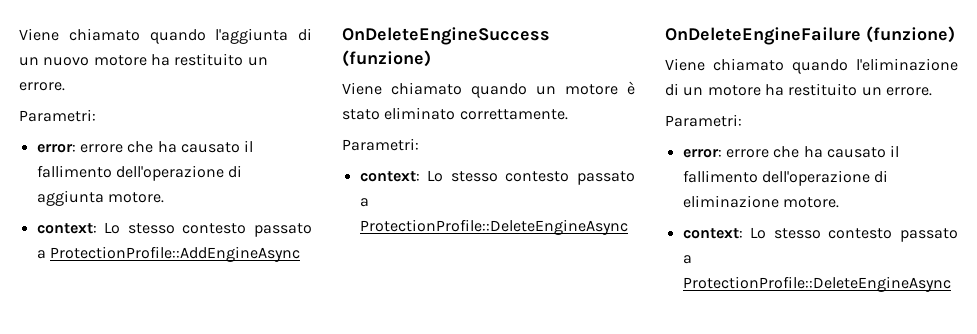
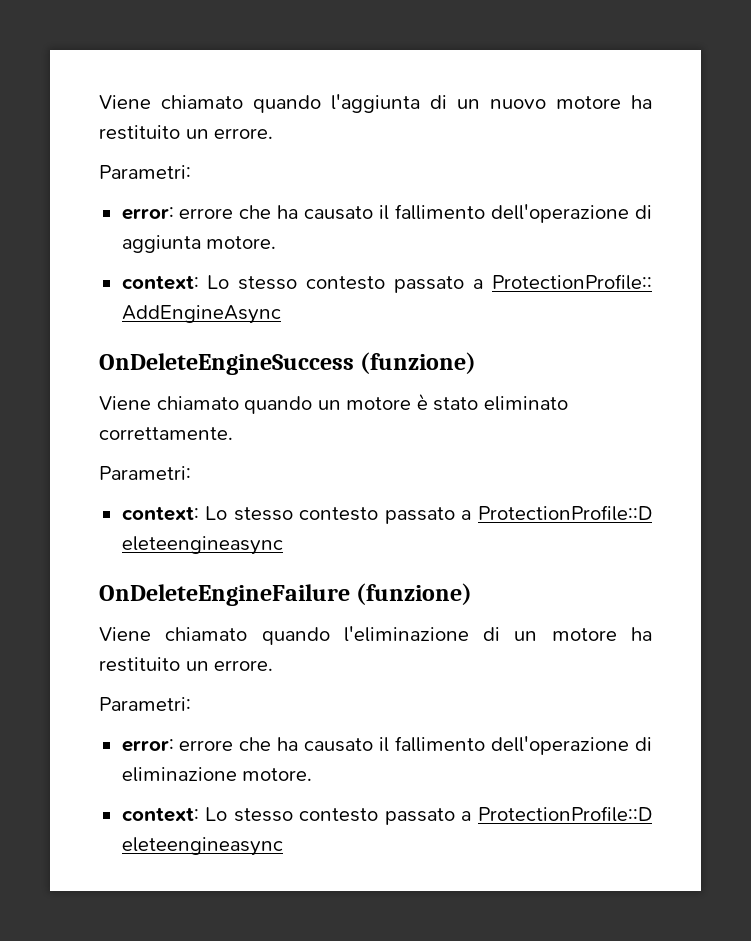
- context: Lo stesso contesto passato a ProtectionProfile::AddEngineAsync
+ context: Lo stesso contesto passato a ProtectionProfile:: AddEngineAsync
  Viene chiamato quando un motore è stato eliminato correttamente.
  Parametri:
- context: Lo stesso contesto passato a ProtectionProfile::DeleteEngineAsync
+ context: Lo stesso contesto passato a ProtectionProfile::D eleteengineasync
  error: errore che ha causato il fallimento dell'operazione di eliminazione motore.
- context: Lo stesso contesto passato a ProtectionProfile::DeleteEngineAsync
+ context: Lo stesso contesto passato a ProtectionProfile::D eleteengineasync

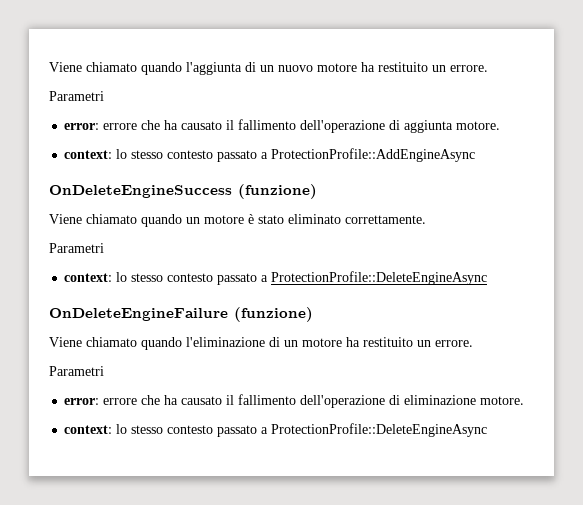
  Viene chiamato quando l'aggiunta di un nuovo motore ha restituito un errore.
- Parametri:
+ Parametri
- context: Lo stesso contesto passato a ProtectionProfile:: AddEngineAsync
+ context: lo stesso contesto passato a ProtectionProfile::AddEngineAsync
  Viene chiamato quando un motore è stato eliminato correttamente.
- Parametri:
- context: Lo stesso contesto passato a ProtectionProfile::D eleteengineasync
+ Parametri
+ context: lo stesso contesto passato a ProtectionProfile::DeleteEngineAsync
  Viene chiamato quando l'eliminazione di un motore ha restituito un errore.
- Parametri:
+ Parametri
  error: errore che ha causato il fallimento dell'operazione di eliminazione motore.
- context: Lo stesso contesto passato a ProtectionProfile::D eleteengineasync
+ context: lo stesso contesto passato a ProtectionProfile::DeleteEngineAsync

